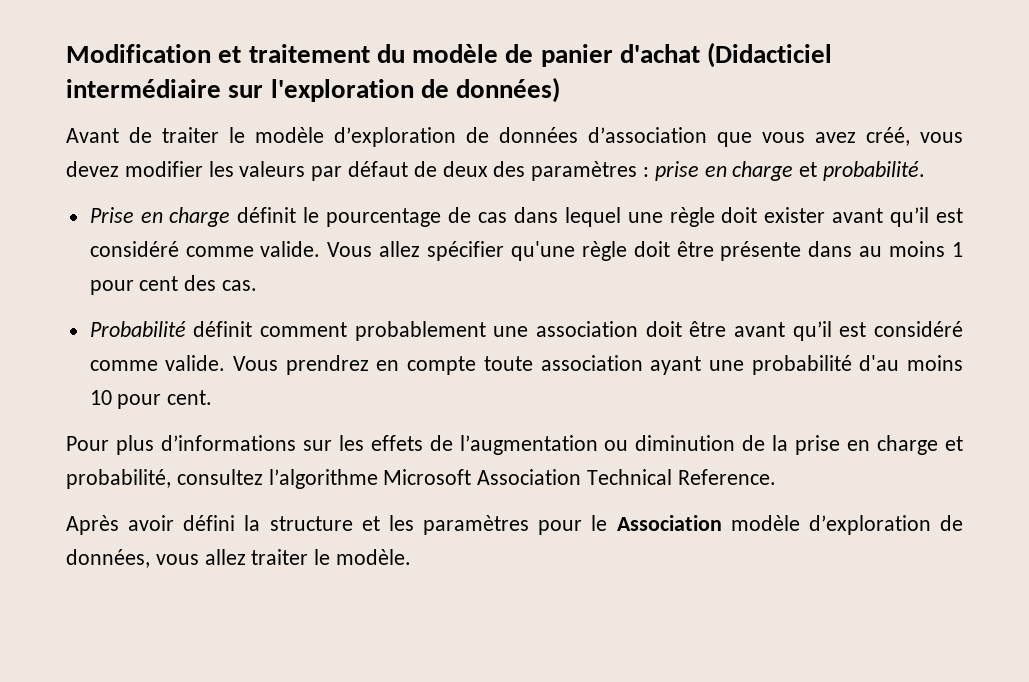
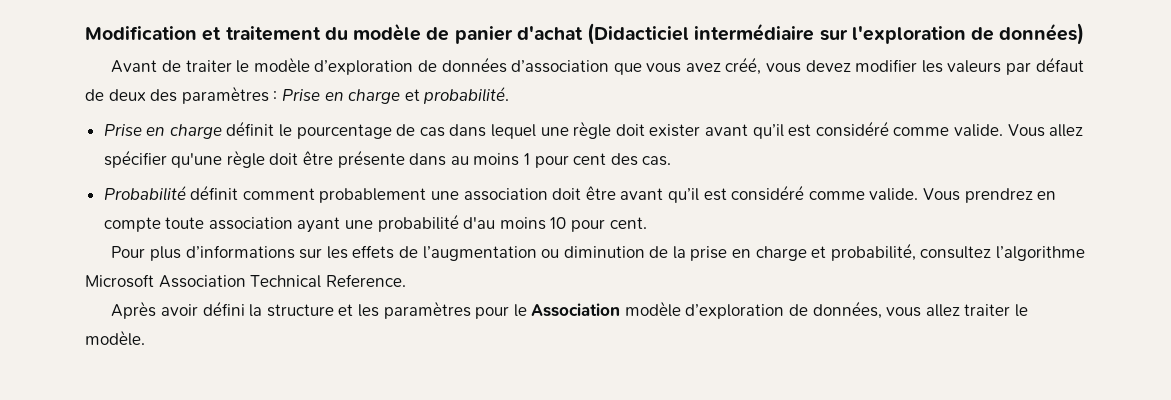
- Avant de traiter le modèle d’exploration de données d’association que vous avez créé, vous devez modifier les valeurs par défaut de deux des paramètres : prise en charge et probabilité.
+ Avant de traiter le modèle d’exploration de données d’association que vous avez créé, vous devez modifier les valeurs par défaut de deux des paramètres : Prise en charge et probabilité.

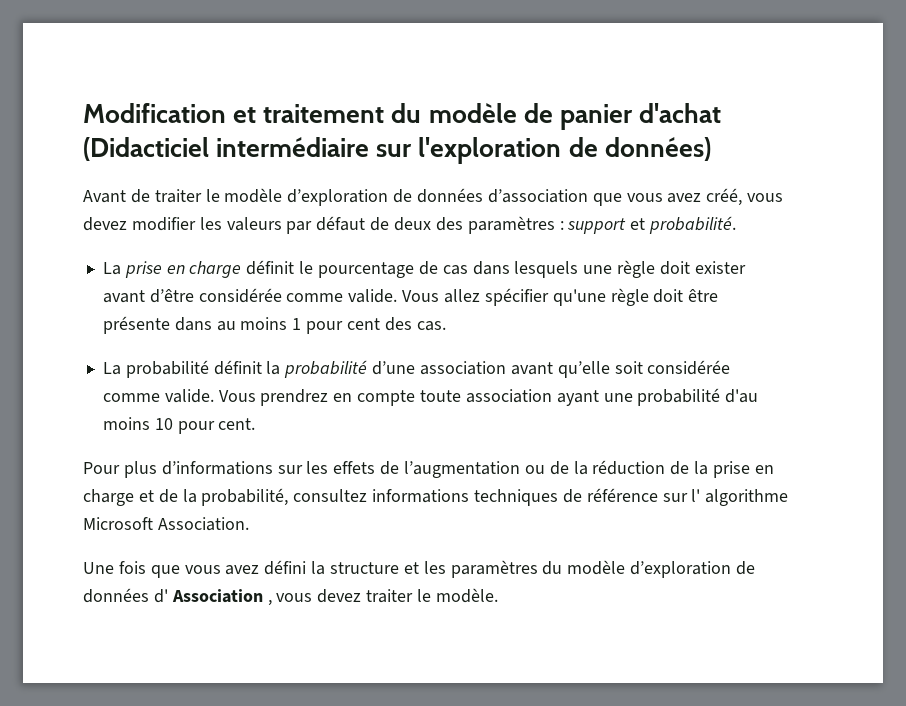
- Avant de traiter le modèle d’exploration de données d’association que vous avez créé, vous devez modifier les valeurs par défaut de deux des paramètres : Prise en charge et probabilité.
+ Avant de traiter le modèle d’exploration de données d’association que vous avez créé, vous devez modifier les valeurs par défaut de deux des paramètres : support et probabilité.
- Prise en charge définit le pourcentage de cas dans lequel une règle doit exister avant qu’il est considéré comme valide.
+ La prise en charge définit le pourcentage de cas dans lesquels une règle doit exister avant d’être considérée comme valide.
- Probabilité définit comment probablement une association doit être avant qu’il est considéré comme valide.
+ La probabilité définit la probabilité d’une association avant qu’elle soit considérée comme valide.
- Pour plus d’informations sur les effets de l’augmentation ou diminution de la prise en charge et probabilité, consultez l’algorithme Microsoft Association Technical Reference.
- Après avoir défini la structure et les paramètres pour le Association modèle d’exploration de données, vous allez traiter le modèle.
+ Pour plus d’informations sur les effets de l’augmentation ou de la réduction de la prise en charge et de la probabilité, consultez informations techniques de référence sur l' algorithme Microsoft Association.
+ Une fois que vous avez défini la structure et les paramètres du modèle d’exploration de données d' Association , vous devez traiter le modèle.

